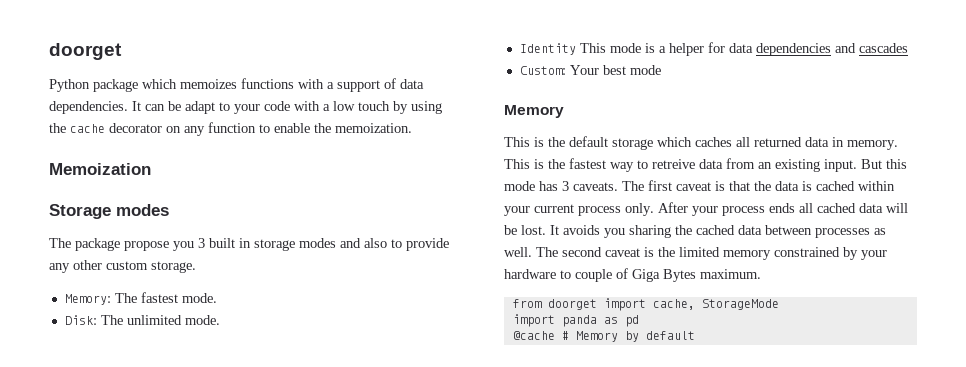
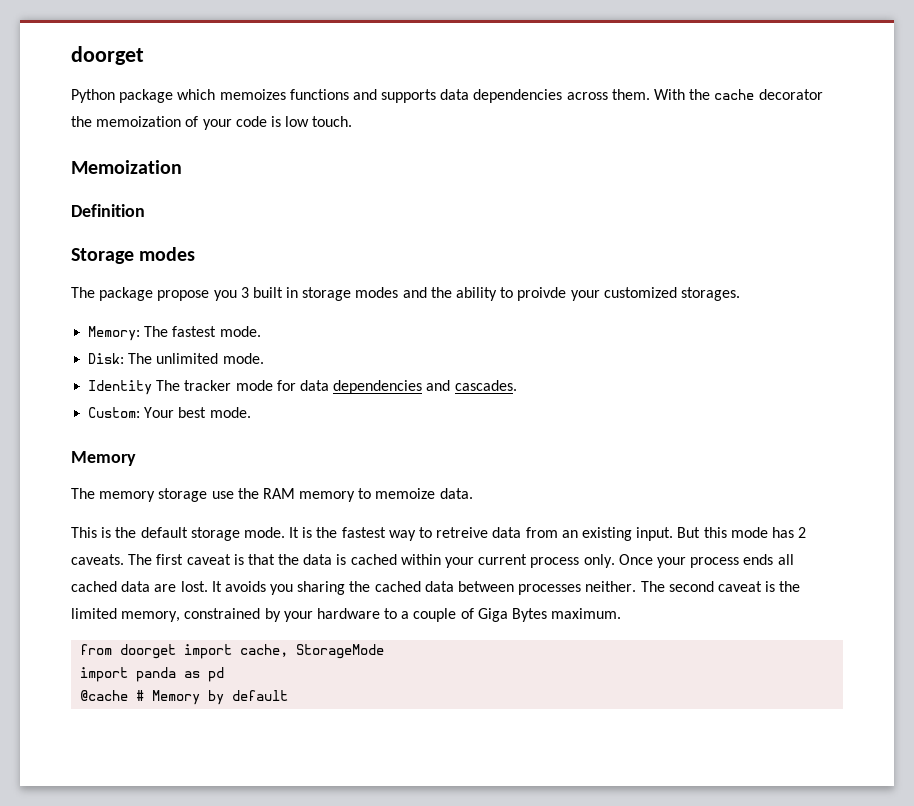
- Python package which memoizes functions with a support of data dependencies. It can be adapt to your code with a low touch by using the cache decorator on any function to enable the memoization.
+ Python package which memoizes functions and supports data dependencies across them. With the cache decorator the memoization of your code is low touch.
+ Definition
- The package propose you 3 built in storage modes and also to provide any other custom storage.
+ The package propose you 3 built in storage modes and the ability to proivde your customized storages.
- Identity This mode is a helper for data dependencies and cascades
+ Identity The tracker mode for data dependencies and cascades.
- Custom: Your best mode
+ Custom: Your best mode.
  Memory
+ The memory storage use the RAM memory to memoize data.
- This is the default storage which caches all returned data in memory. This is the fastest way to retreive data from an existing input.
+ This is the default storage mode. It is the fastest way to retreive data from an existing input.
- But this mode has 3 caveats.
+ But this mode has 2 caveats.
- After your process ends all cached data will be lost.
+ Once your process ends all cached data are lost.
- It avoids you sharing the cached data between processes as well.
+ It avoids you sharing the cached data between processes neither.
- The second caveat is the limited memory constrained by your hardware to couple of Giga Bytes maximum.
+ The second caveat is the limited memory, constrained by your hardware to a couple of Giga Bytes maximum.

